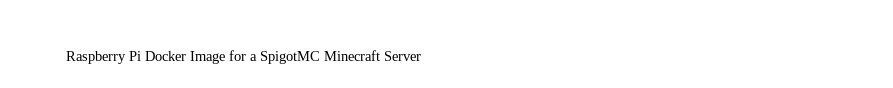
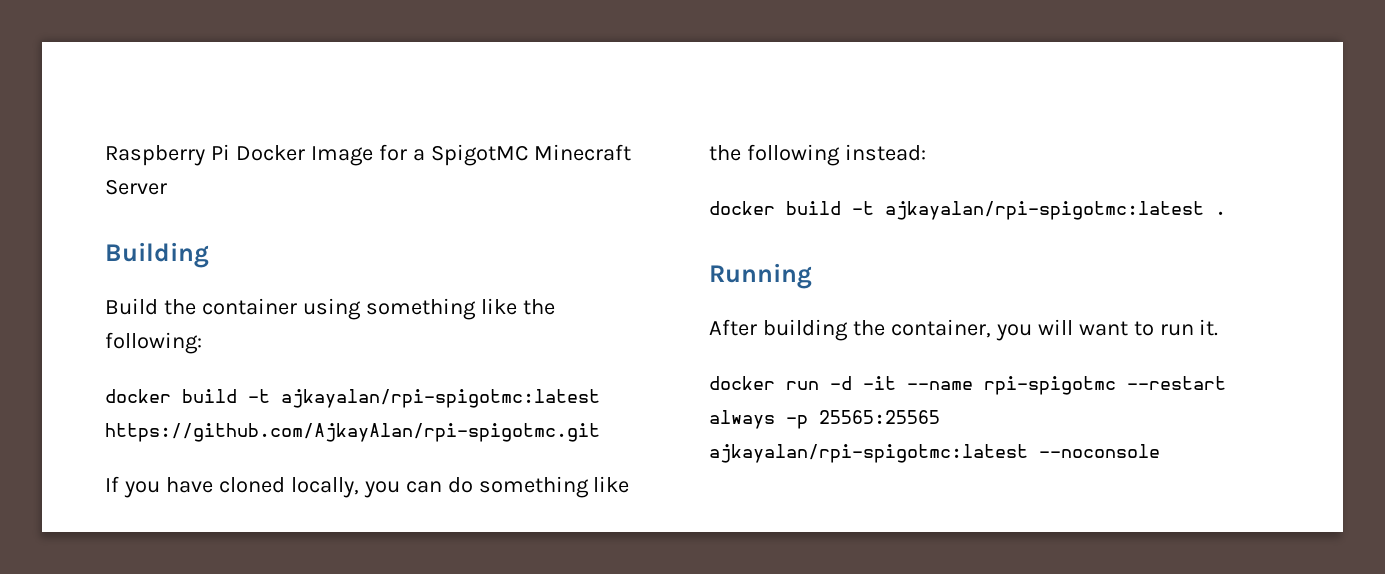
+ Building
+ Build the container using something like the following:
+ docker build -t ajkayalan/rpi-spigotmc:latest https://github.com/AjkayAlan/rpi-spigotmc.git
+ If you have cloned locally, you can do something like the following instead:
+ docker build -t ajkayalan/rpi-spigotmc:latest .
+ Running
+ After building the container, you will want to run it.
+ docker run -d -it --name rpi-spigotmc --restart always -p 25565:25565 ajkayalan/rpi-spigotmc:latest --noconsole

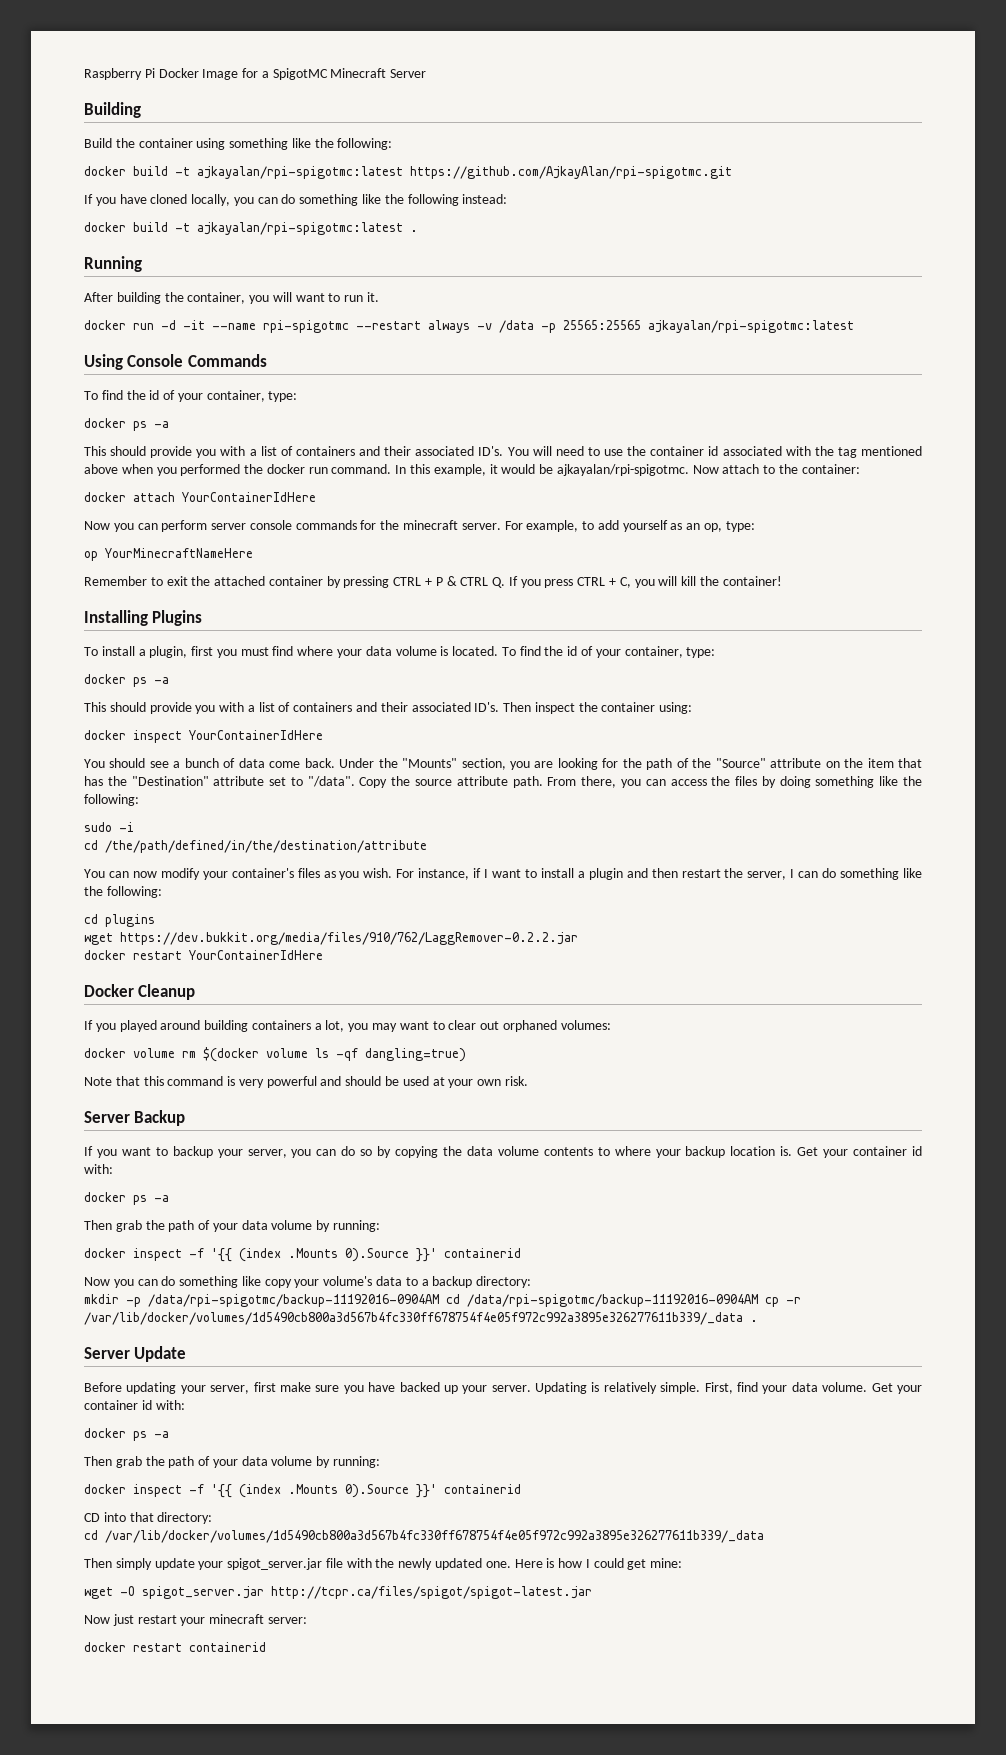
- docker run -d -it --name rpi-spigotmc --restart always -p 25565:25565 ajkayalan/rpi-spigotmc:latest --noconsole
+ docker run -d -it --name rpi-spigotmc --restart always -v /data -p 25565:25565 ajkayalan/rpi-spigotmc:latest
+ Using Console Commands
+ To find the id of your container, type:
+ docker ps -a
+ This should provide you with a list of containers and their associated ID's. You will need to use the container id associated with the tag mentioned above when you performed the docker run command. In this example, it would be ajkayalan/rpi-spigotmc. Now attach to the container:
+ docker attach YourContainerIdHere
+ Now you can perform server console commands for the minecraft server. For example, to add yourself as an op, type:
+ op YourMinecraftNameHere
+ Remember to exit the attached container by pressing CTRL + P & CTRL Q. If you press CTRL + C, you will kill the container!
+ Installing Plugins
+ To install a plugin, first you must find where your data volume is located. To find the id of your container, type:
+ docker ps -a
+ This should provide you with a list of containers and their associated ID's. Then inspect the container using:
+ docker inspect YourContainerIdHere
+ You should see a bunch of data come back. Under the "Mounts" section, you are looking for the path of the "Source" attribute on the item that has the "Destination" attribute set to "/data". Copy the source attribute path. From there, you can access the files by doing something like the following:
+ sudo -i
+ cd /the/path/defined/in/the/destination/attribute
+ You can now modify your container's files as you wish. For instance, if I want to install a plugin and then restart the server, I can do something like the following:
+ cd plugins
+ wget https://dev.bukkit.org/media/files/910/762/LaggRemover-0.2.2.jar
+ docker restart YourContainerIdHere
+ Docker Cleanup
+ If you played around building containers a lot, you may want to clear out orphaned volumes:
+ docker volume rm $(docker volume ls -qf dangling=true)
+ Note that this command is very powerful and should be used at your own risk.
+ Server Backup
+ If you want to backup your server, you can do so by copying the data volume contents to where your backup location is. Get your container id with:
+ docker ps -a
+ Then grab the path of your data volume by running:
+ docker inspect -f '{{ (index .Mounts 0).Source }}' containerid
+ Now you can do something like copy your volume's data to a backup directory:
+ mkdir -p /data/rpi-spigotmc/backup-11192016-0904AM cd /data/rpi-spigotmc/backup-11192016-0904AM cp -r /var/lib/docker/volumes/1d5490cb800a3d567b4fc330ff678754f4e05f972c992a3895e326277611b339/_data .
+ Server Update
+ Before updating your server, first make sure you have backed up your server. Updating is relatively simple. First, find your data volume. Get your container id with:
+ docker ps -a
+ Then grab the path of your data volume by running:
+ docker inspect -f '{{ (index .Mounts 0).Source }}' containerid
+ CD into that directory:
+ cd /var/lib/docker/volumes/1d5490cb800a3d567b4fc330ff678754f4e05f972c992a3895e326277611b339/_data
+ Then simply update your spigot_server.jar file with the newly updated one. Here is how I could get mine:
+ wget -O spigot_server.jar http://tcpr.ca/files/spigot/spigot-latest.jar
+ Now just restart your minecraft server:
+ docker restart containerid

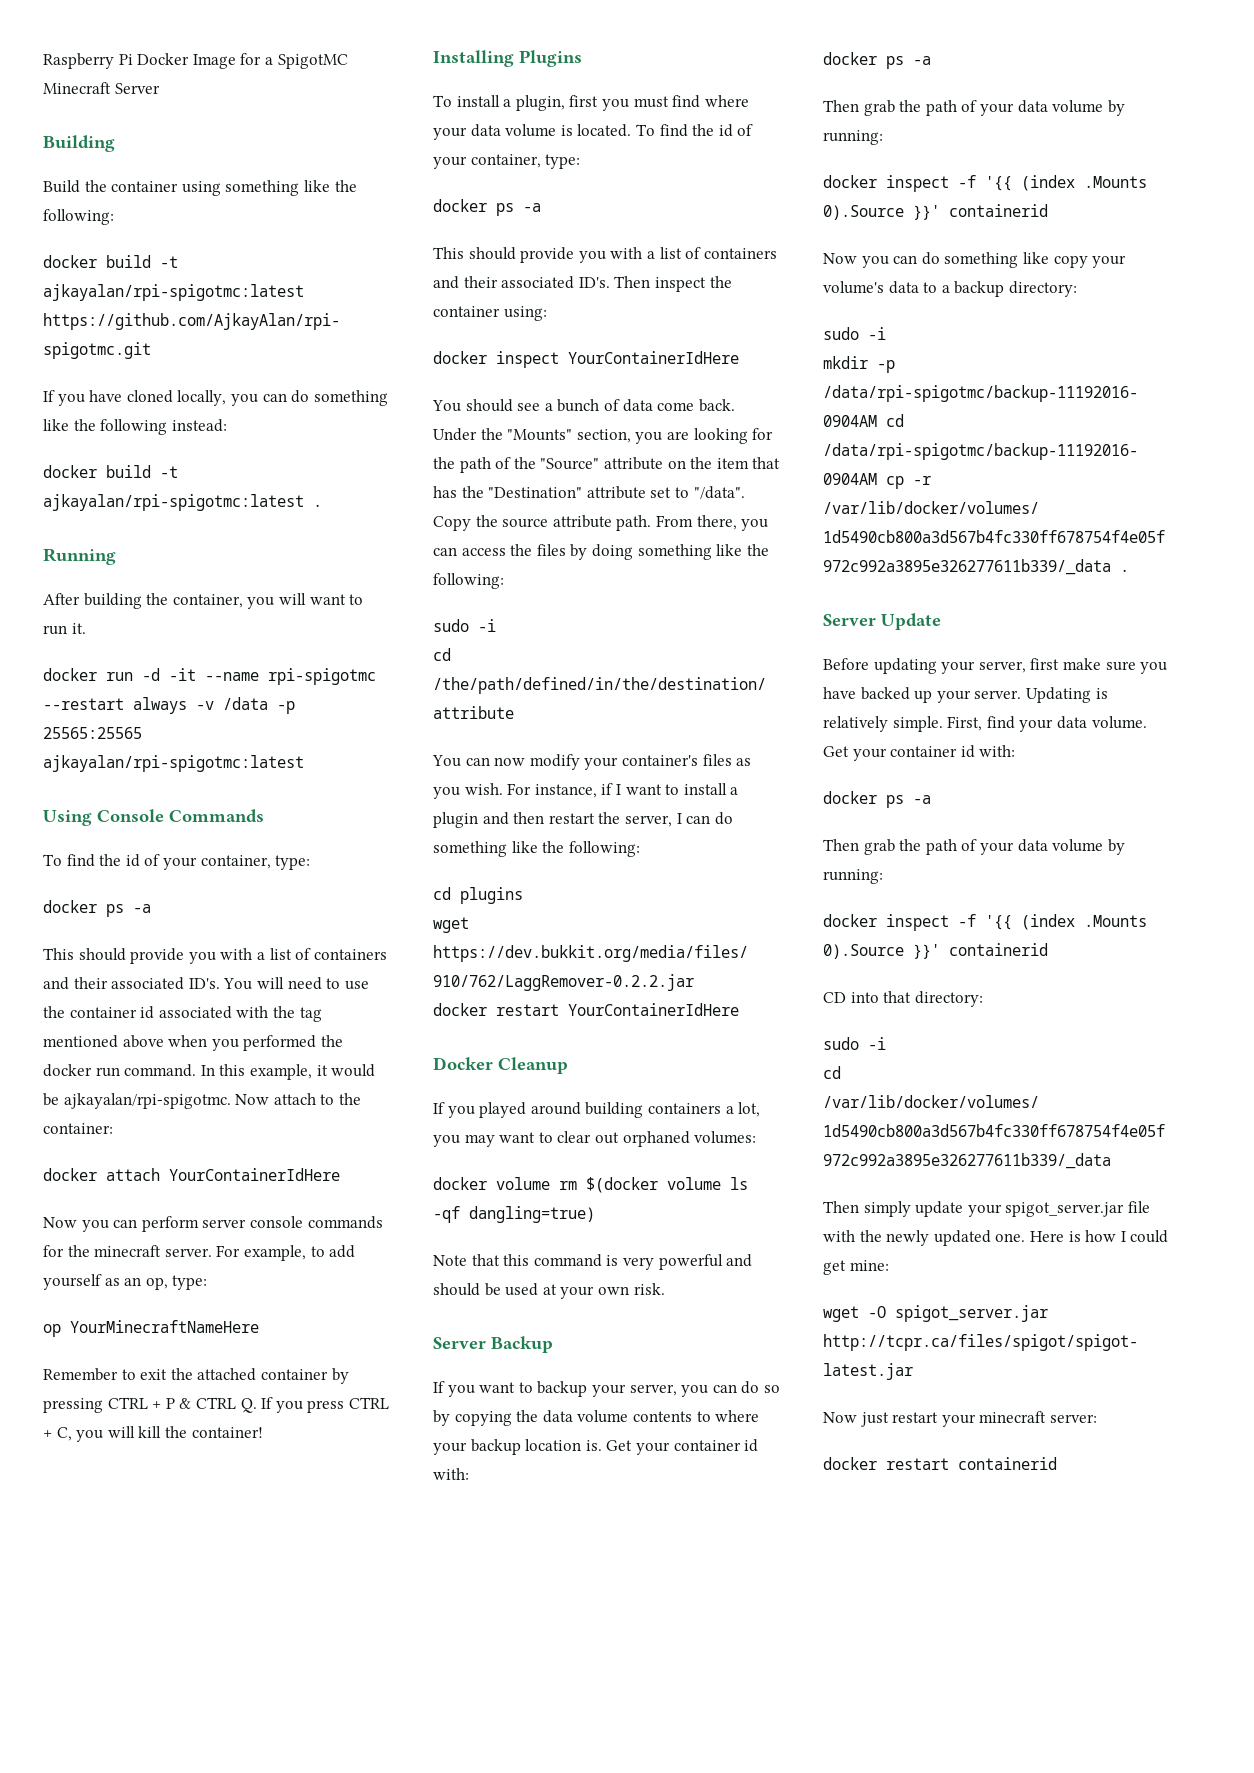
  Now you can do something like copy your volume's data to a backup directory:
+ sudo -i
  CD into that directory:
+ sudo -i

